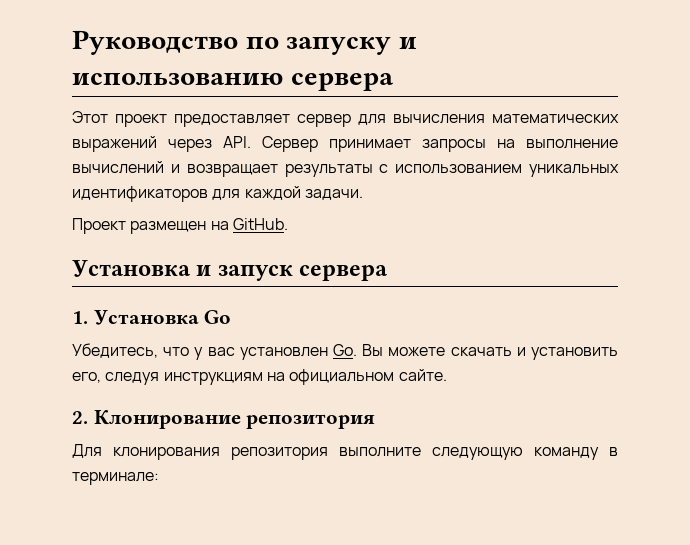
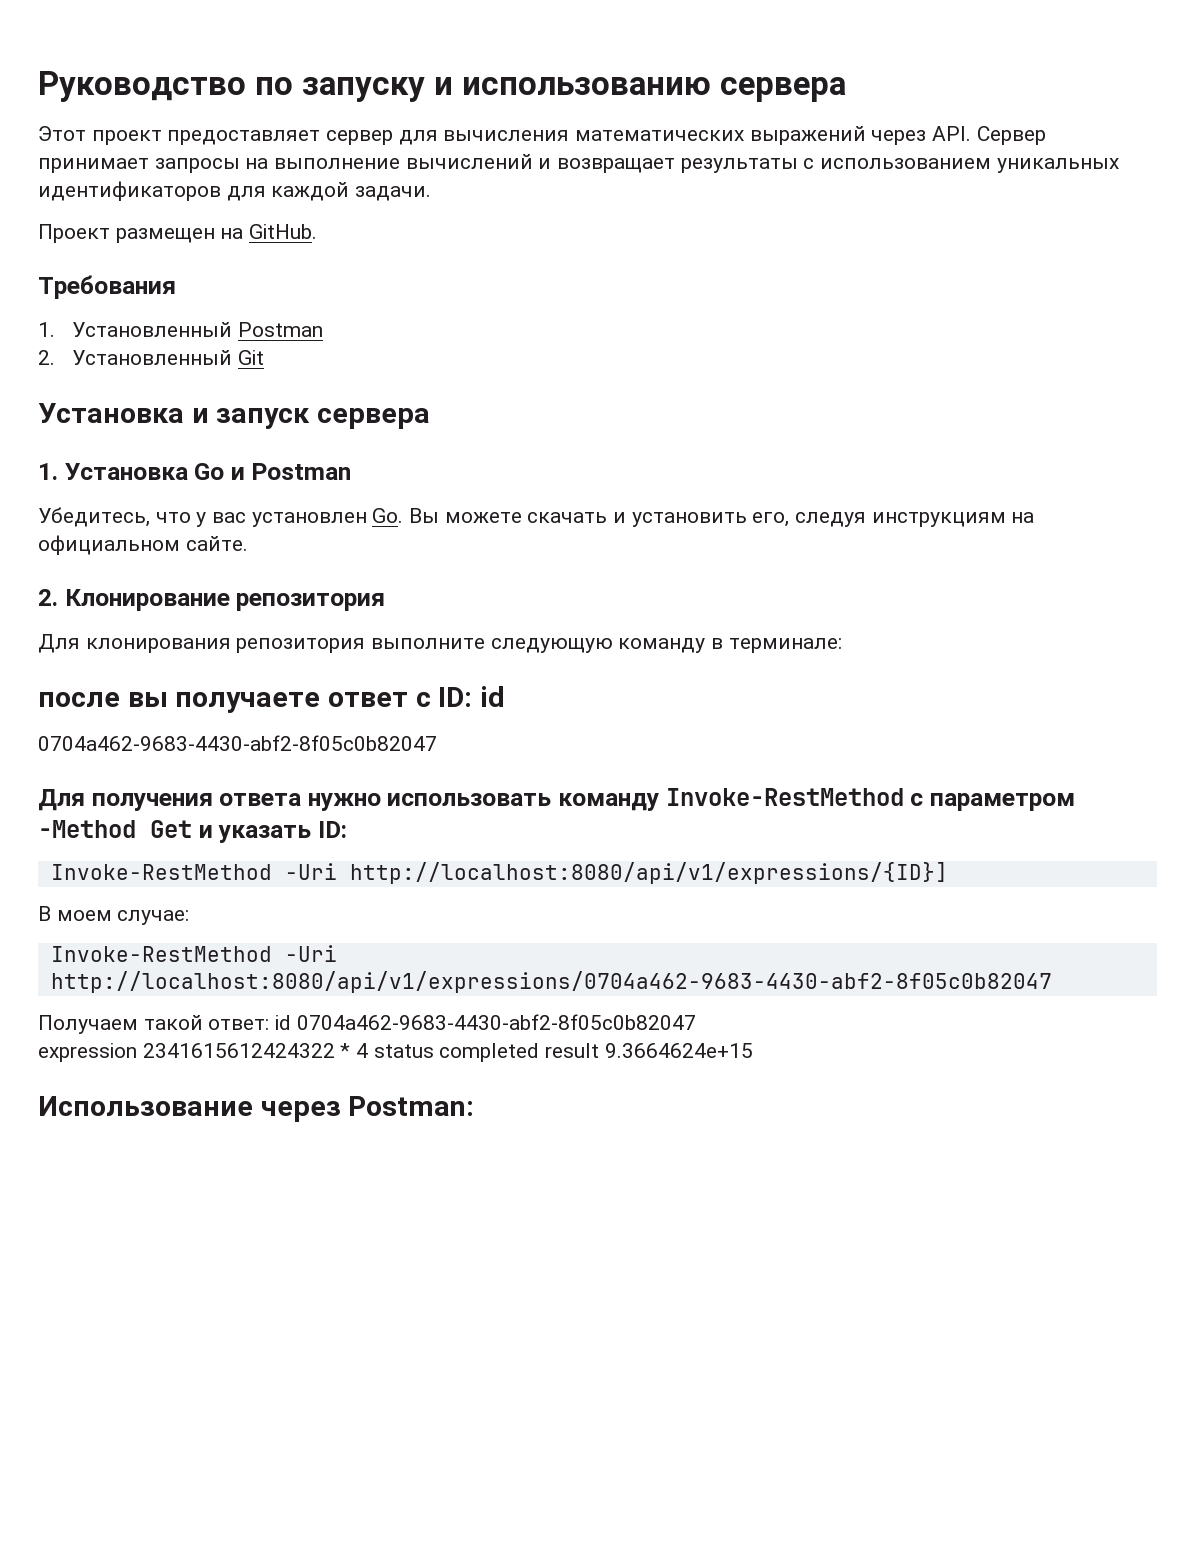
+ Требования
+ 1. Установленный Postman
+ 2. Установленный Git
- 1. Установка Go
+ 1. Установка Go и Postman
+ после вы получаете ответ с ID: id
+ 0704a462-9683-4430-abf2-8f05c0b82047
+ Для получения ответа нужно использовать команду Invoke-RestMethod с параметром -Method Get и указать ID:
+ Invoke-RestMethod -Uri http://localhost:8080/api/v1/expressions/{ID}]
+ В моем случае:
+ Invoke-RestMethod -Uri http://localhost:8080/api/v1/expressions/0704a462-9683-4430-abf2-8f05c0b82047
+ Получаем такой ответ: id 0704a462-9683-4430-abf2-8f05c0b82047
+ expression 2341615612424322 * 4 status completed result 9.3664624e+15
+ Использование через Postman:

